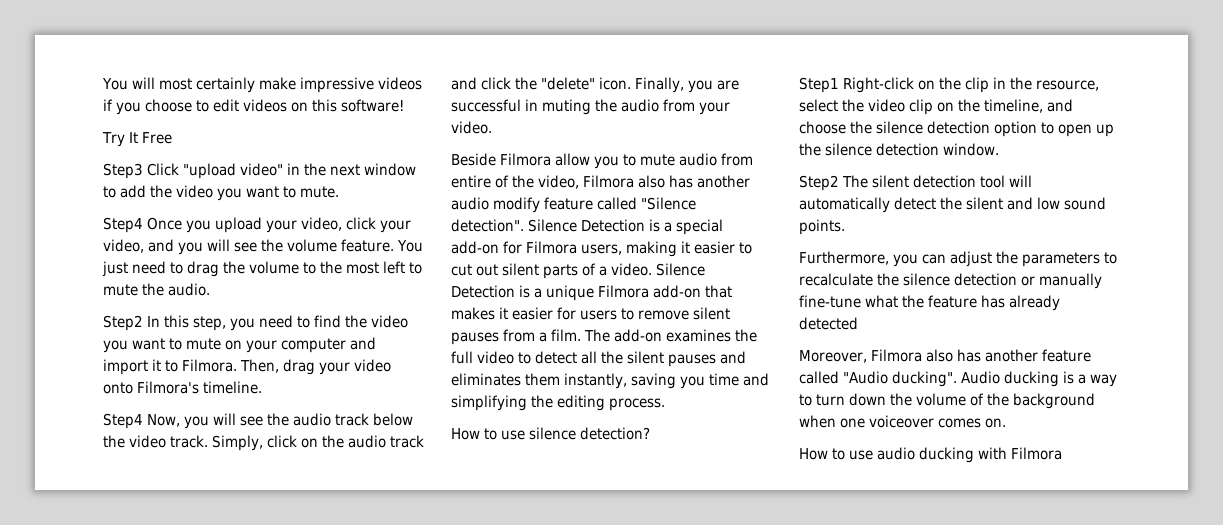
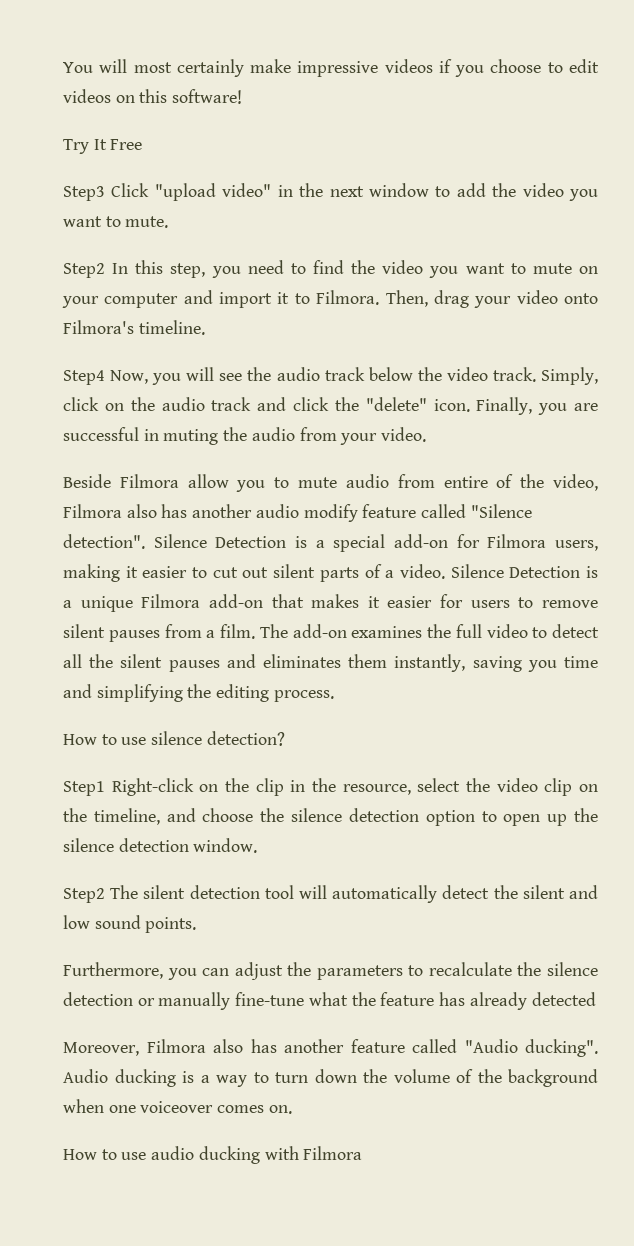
- Step4 Once you upload your video, click your video, and you will see the volume feature. You just need to drag the volume to the most left to mute the audio.

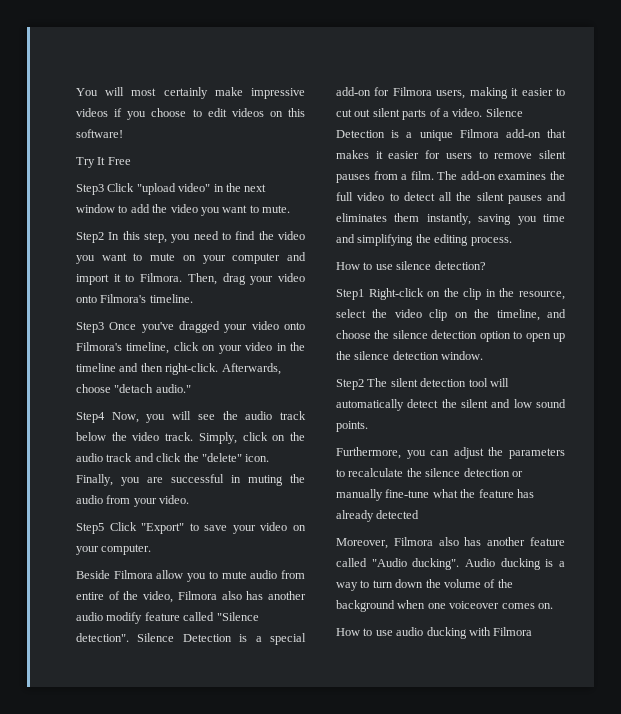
+ Step3 Once you've dragged your video onto Filmora's timeline, click on your video in the timeline and then right-click. Afterwards, choose "detach audio."
+ Step5 Click "Export" to save your video on your computer.

